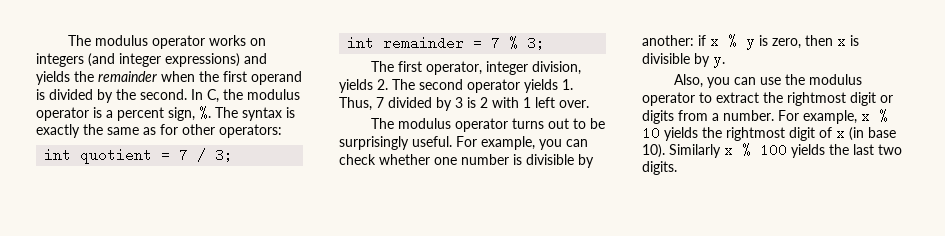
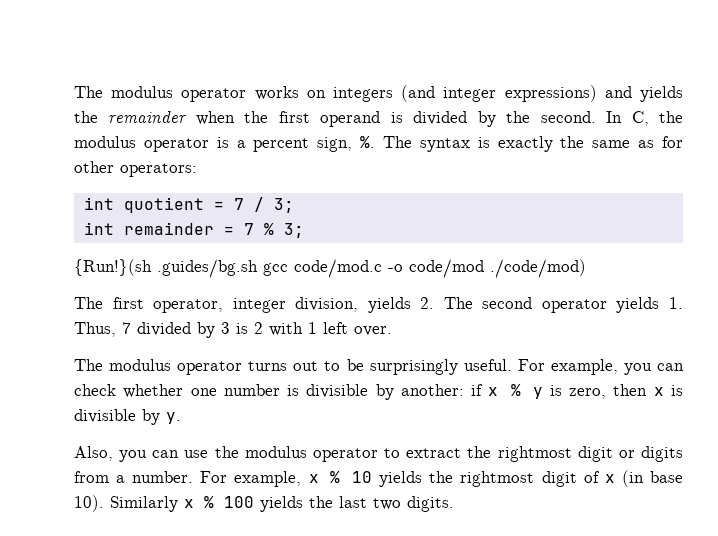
+ {Run!}(sh .guides/bg.sh gcc code/mod.c -o code/mod ./code/mod)

